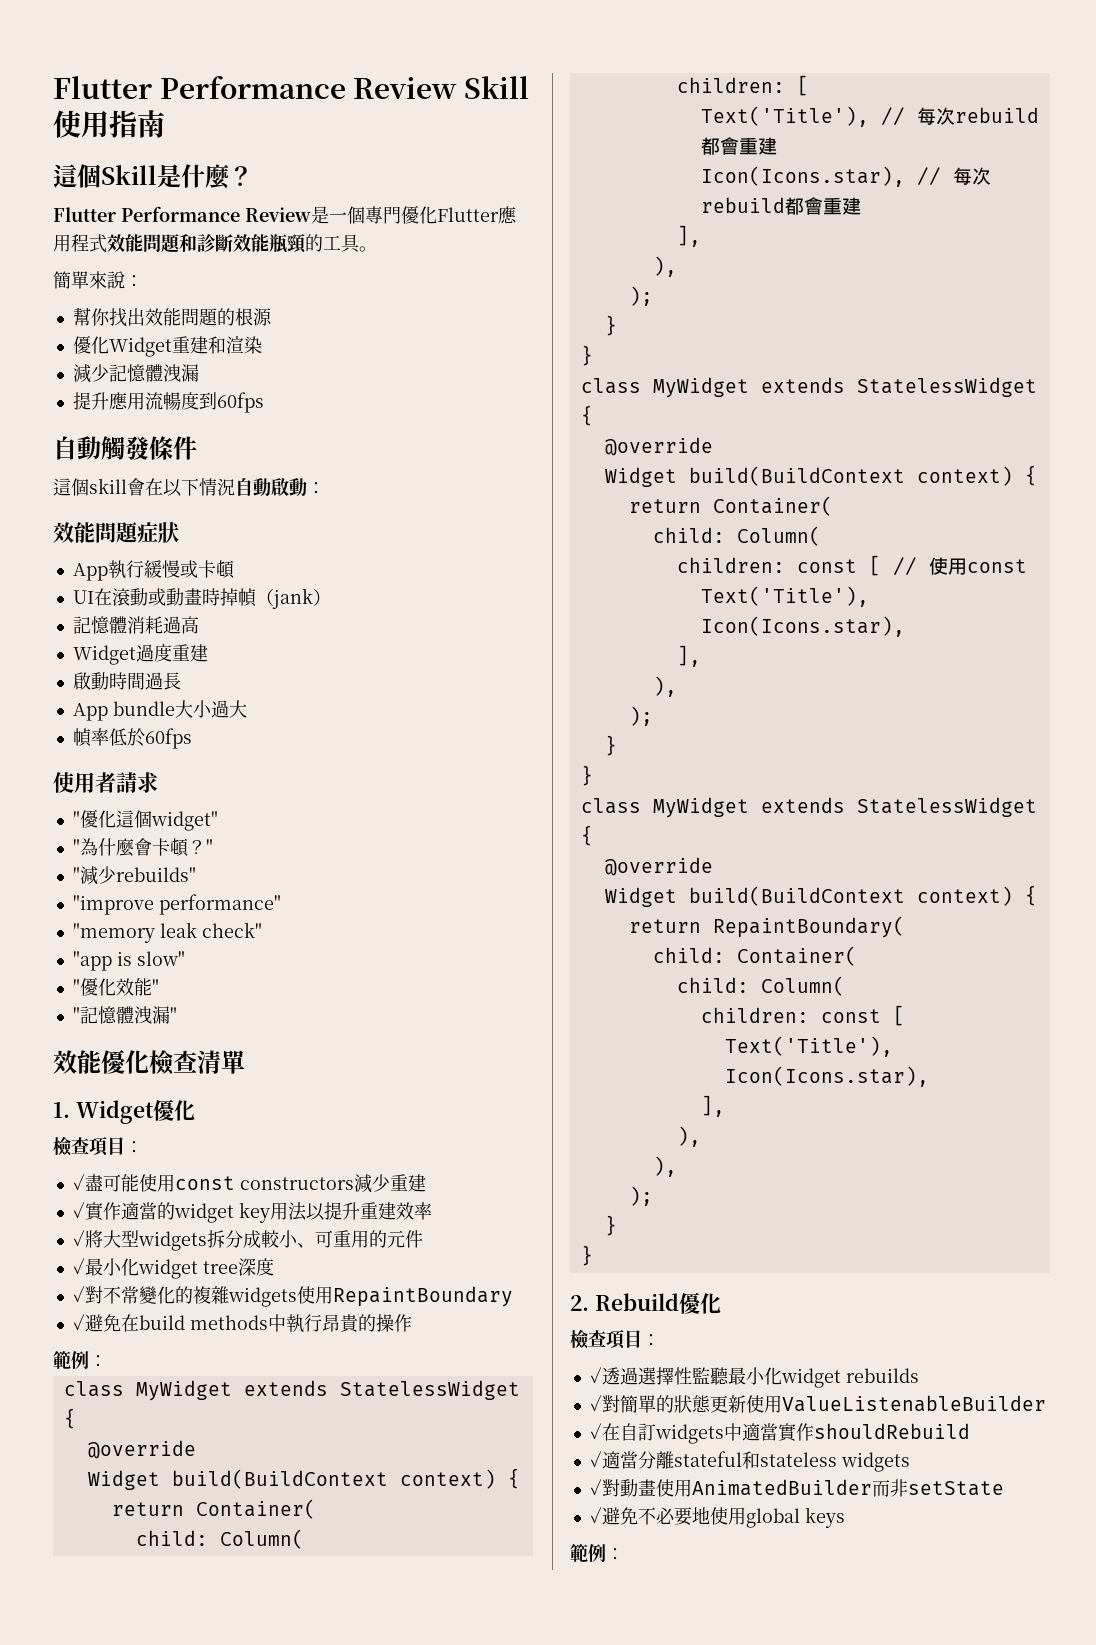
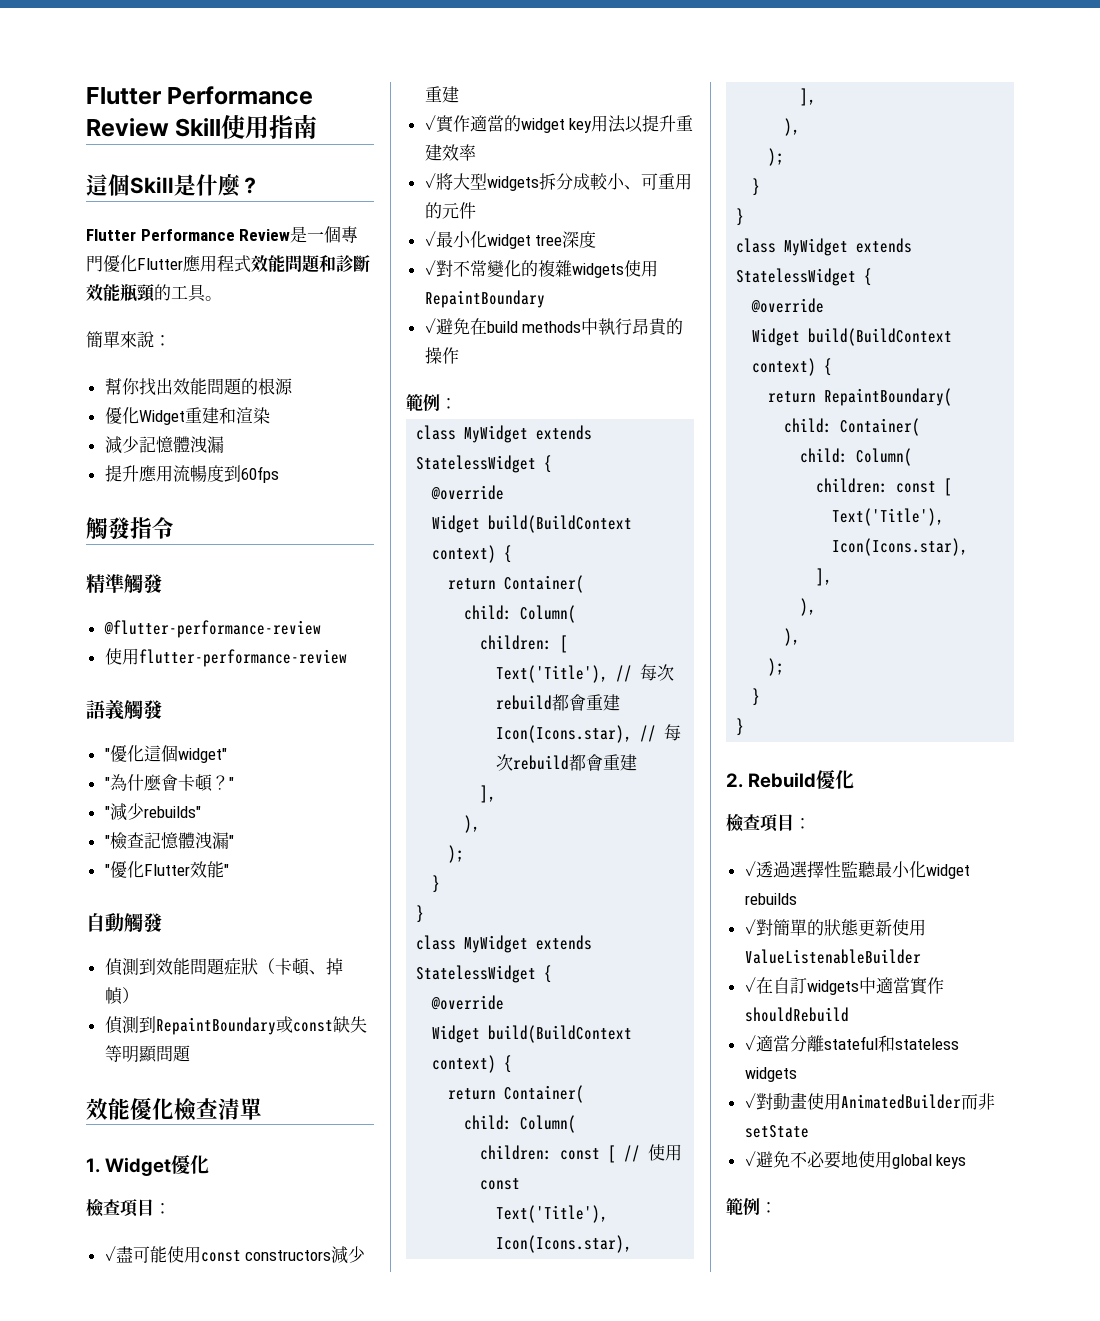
- 自動觸發條件
- 這個skill會在以下情況自動啟動：
- 效能問題症狀
- App執行緩慢或卡頓
- UI在滾動或動畫時掉幀（jank）
- 記憶體消耗過高
- Widget過度重建
- 啟動時間過長
- App bundle大小過大
- 幀率低於60fps
- 使用者請求
+ 觸發指令
+ 精準觸發
+ @flutter-performance-review
+ 使用flutter-performance-review
+ 語義觸發
- "improve performance"
- "memory leak check"
- "app is slow"
- "優化效能"
- "記憶體洩漏"
+ "檢查記憶體洩漏"
+ "優化Flutter效能"
+ 自動觸發
+ 偵測到效能問題症狀（卡頓、掉幀）
+ 偵測到RepaintBoundary或const缺失等明顯問題

